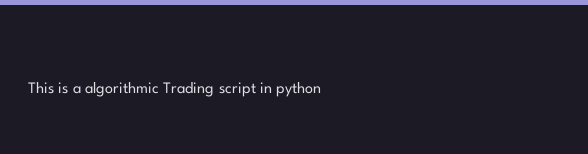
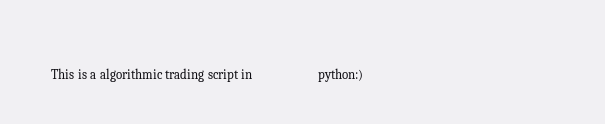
- This is a algorithmic Trading script in python
+ This is a algorithmic trading script in python:)

